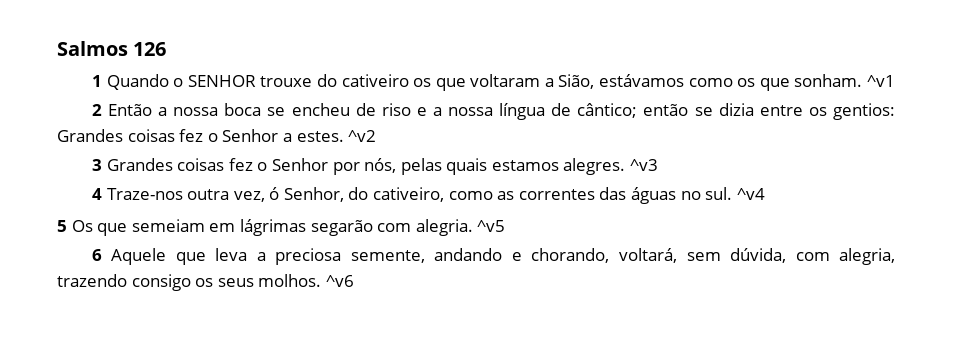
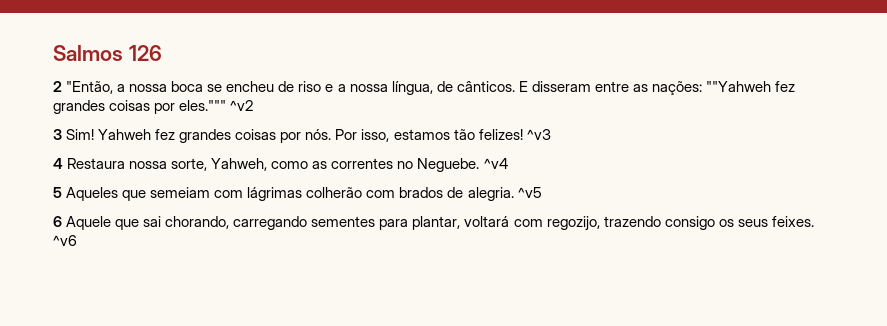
- 1 Quando o SENHOR trouxe do cativeiro os que voltaram a Sião, estávamos como os que sonham. ^v1
- 2 Então a nossa boca se encheu de riso e a nossa língua de cântico; então se dizia entre os gentios: Grandes coisas fez o Senhor a estes. ^v2
- 3 Grandes coisas fez o Senhor por nós, pelas quais estamos alegres. ^v3
- 4 Traze-nos outra vez, ó Senhor, do cativeiro, como as correntes das águas no sul.
+ 2 "Então, a nossa boca se encheu de riso e a nossa língua, de cânticos. E disseram entre as nações: ""Yahweh fez grandes coisas por eles.""" ^v2
+ 3 Sim! Yahweh fez grandes coisas por nós. Por isso, estamos tão felizes! ^v3
+ 4 Restaura nossa sorte, Yahweh, como as correntes no Neguebe.
- 5 Os que semeiam em lágrimas segarão com alegria.
+ 5 Aqueles que semeiam com lágrimas colherão com brados de alegria.
- 6 Aquele que leva a preciosa semente, andando e chorando, voltará, sem dúvida, com alegria, trazendo consigo os seus molhos.
+ 6 Aquele que sai chorando, carregando sementes para plantar, voltará com regozijo, trazendo consigo os seus feixes.

